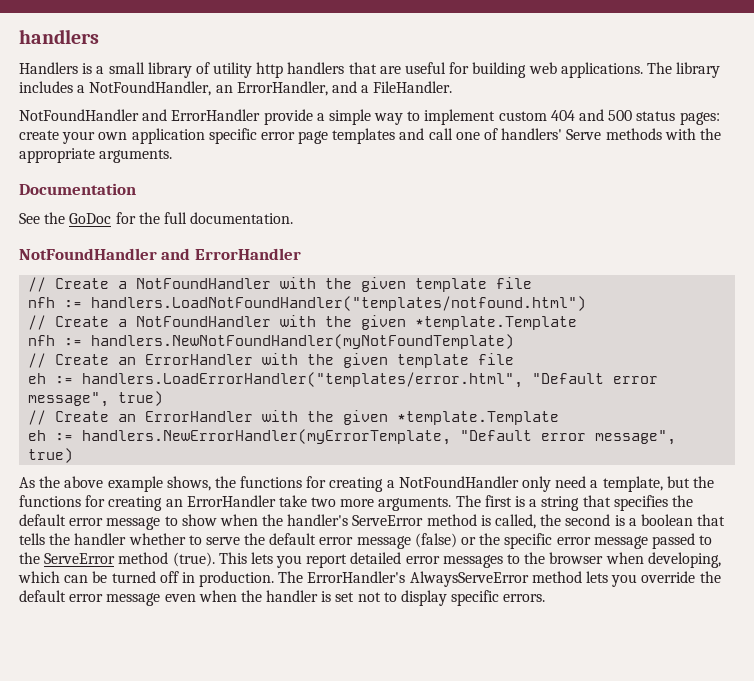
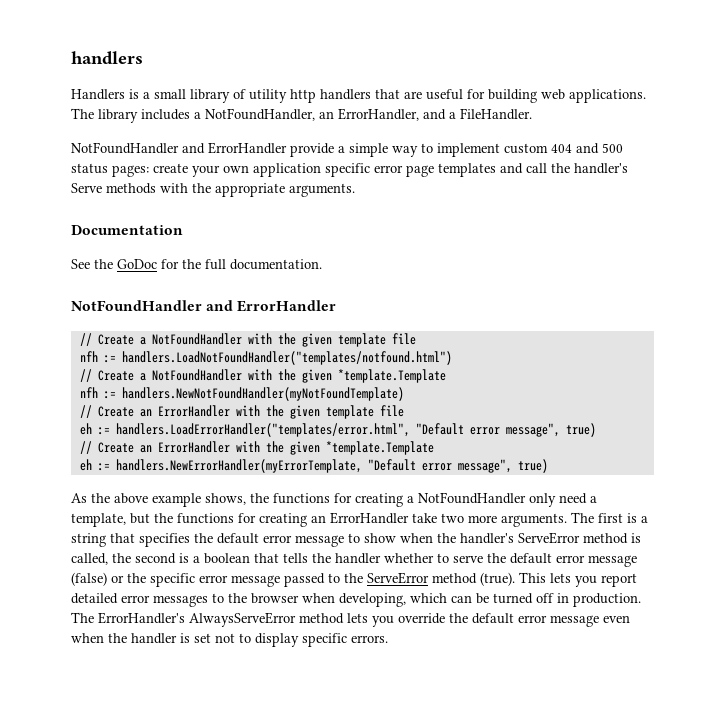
- NotFoundHandler and ErrorHandler provide a simple way to implement custom 404 and 500 status pages: create your own application specific error page templates and call one of handlers' Serve methods with the appropriate arguments.
+ NotFoundHandler and ErrorHandler provide a simple way to implement custom 404 and 500 status pages: create your own application specific error page templates and call the handler's Serve methods with the appropriate arguments.

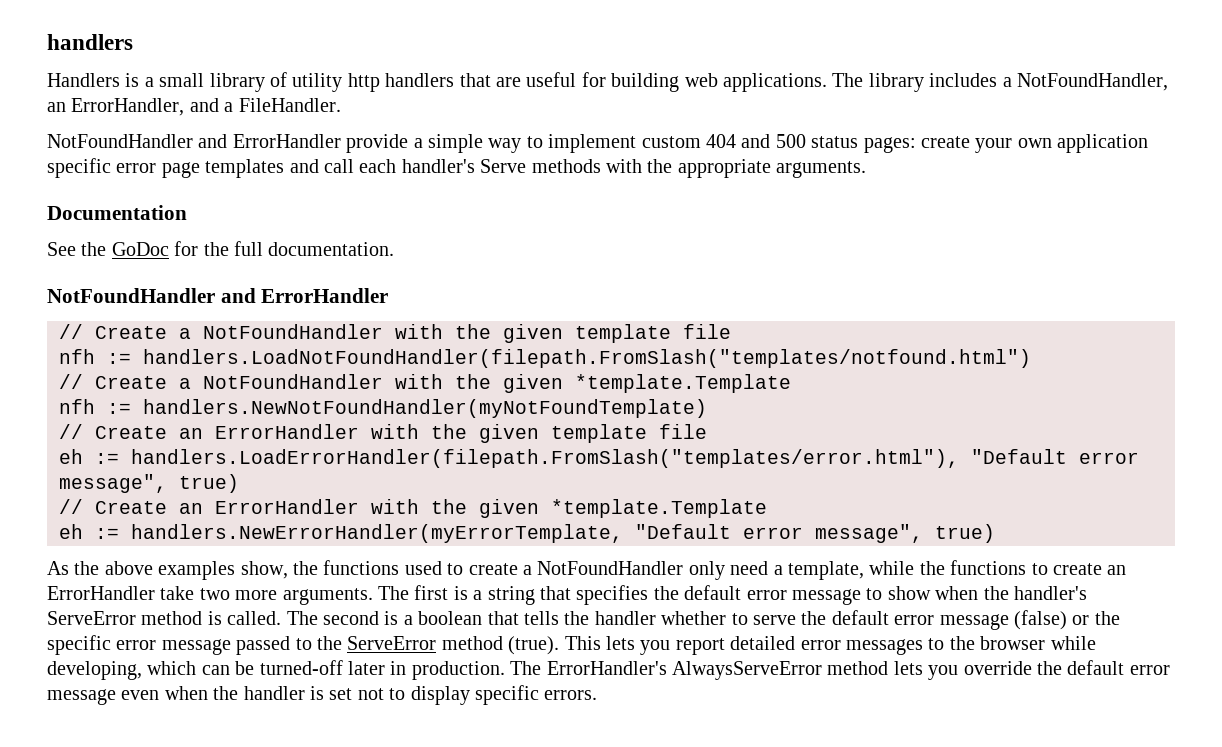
- NotFoundHandler and ErrorHandler provide a simple way to implement custom 404 and 500 status pages: create your own application specific error page templates and call the handler's Serve methods with the appropriate arguments.
+ NotFoundHandler and ErrorHandler provide a simple way to implement custom 404 and 500 status pages: create your own application specific error page templates and call each handler's Serve methods with the appropriate arguments.
- nfh := handlers.LoadNotFoundHandler("templates/notfound.html")
+ nfh := handlers.LoadNotFoundHandler(filepath.FromSlash("templates/notfound.html")
- eh := handlers.LoadErrorHandler("templates/error.html", "Default error message", true)
+ eh := handlers.LoadErrorHandler(filepath.FromSlash("templates/error.html"), "Default error message", true)
- As the above example shows, the functions for creating a NotFoundHandler only need a template, but the functions for creating an ErrorHandler take two more arguments.
+ As the above examples show, the functions used to create a NotFoundHandler only need a template, while the functions to create an ErrorHandler take two more arguments.
- The first is a string that specifies the default error message to show when the handler's ServeError method is called, the second is a boolean that tells the handler whether to serve the default error message (false) or the specific error message passed to the ServeError method (true).
+ The first is a string that specifies the default error message to show when the handler's ServeError method is called. The second is a boolean that tells the handler whether to serve the default error message (false) or the specific error message passed to the ServeError method (true).
- This lets you report detailed error messages to the browser when developing, which can be turned off in production.
+ This lets you report detailed error messages to the browser while developing, which can be turned-off later in production.

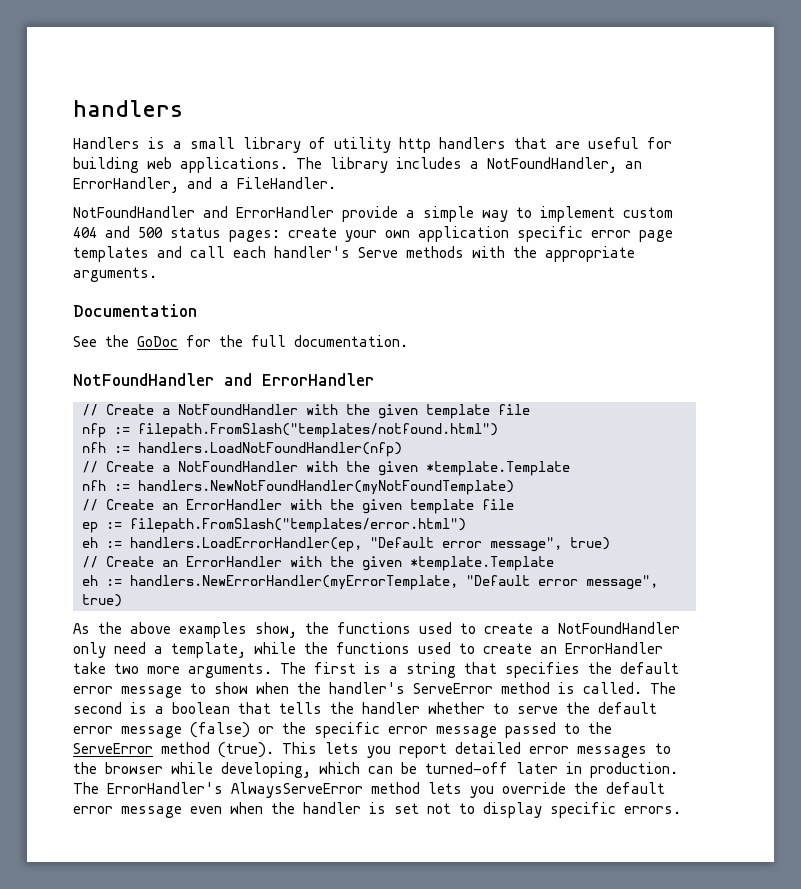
- nfh := handlers.LoadNotFoundHandler(filepath.FromSlash("templates/notfound.html")
+ nfp := filepath.FromSlash("templates/notfound.html")
+ nfh := handlers.LoadNotFoundHandler(nfp)
- eh := handlers.LoadErrorHandler(filepath.FromSlash("templates/error.html"), "Default error message", true)
+ ep := filepath.FromSlash("templates/error.html")
+ eh := handlers.LoadErrorHandler(ep, "Default error message", true)
- As the above examples show, the functions used to create a NotFoundHandler only need a template, while the functions to create an ErrorHandler take two more arguments.
+ As the above examples show, the functions used to create a NotFoundHandler only need a template, while the functions used to create an ErrorHandler take two more arguments.

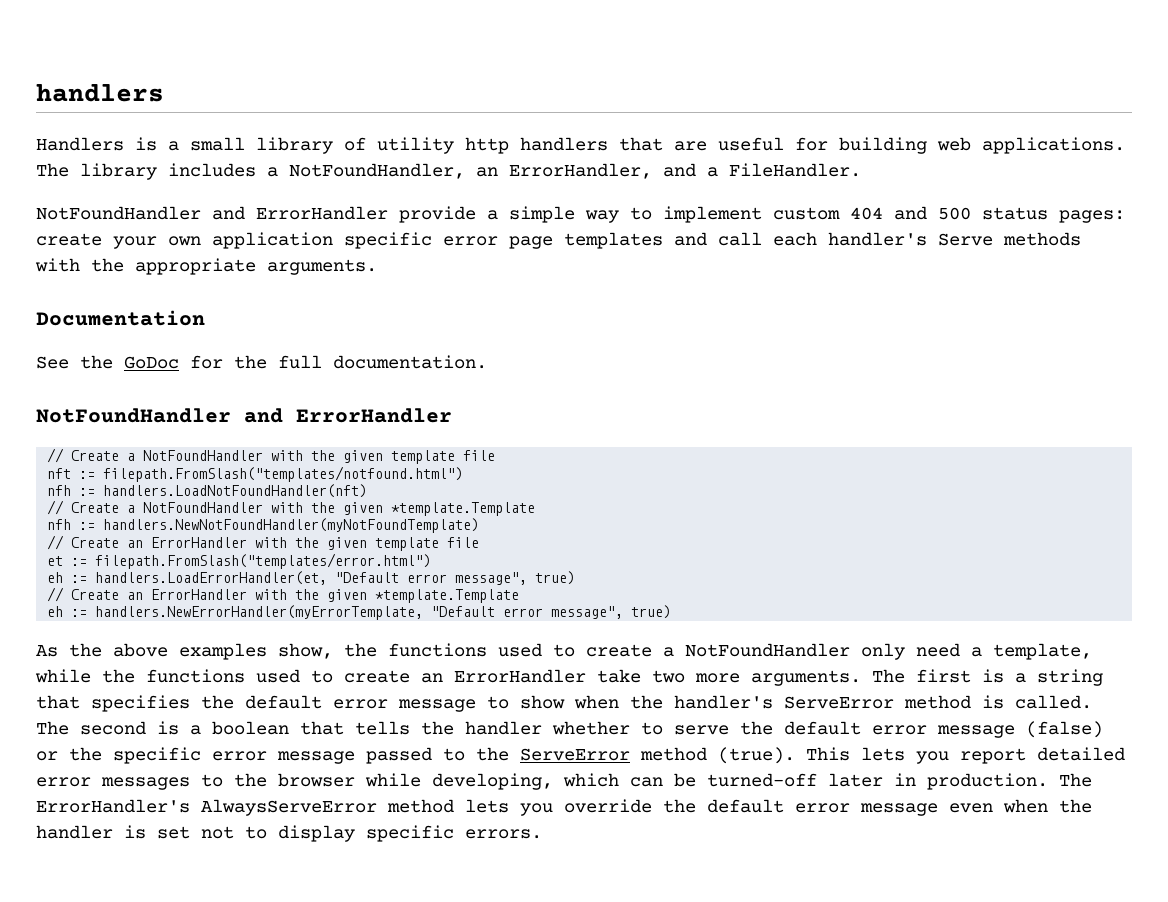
- nfp := filepath.FromSlash("templates/notfound.html")
+ nft := filepath.FromSlash("templates/notfound.html")
- nfh := handlers.LoadNotFoundHandler(nfp)
+ nfh := handlers.LoadNotFoundHandler(nft)
- ep := filepath.FromSlash("templates/error.html")
+ et := filepath.FromSlash("templates/error.html")
- eh := handlers.LoadErrorHandler(ep, "Default error message", true)
+ eh := handlers.LoadErrorHandler(et, "Default error message", true)

